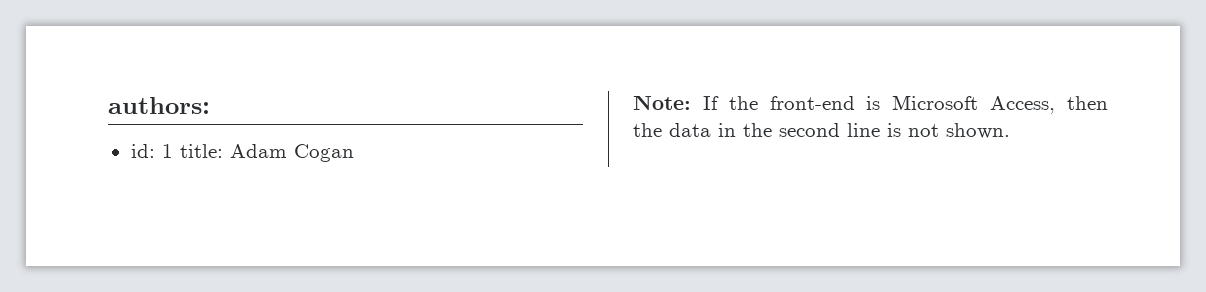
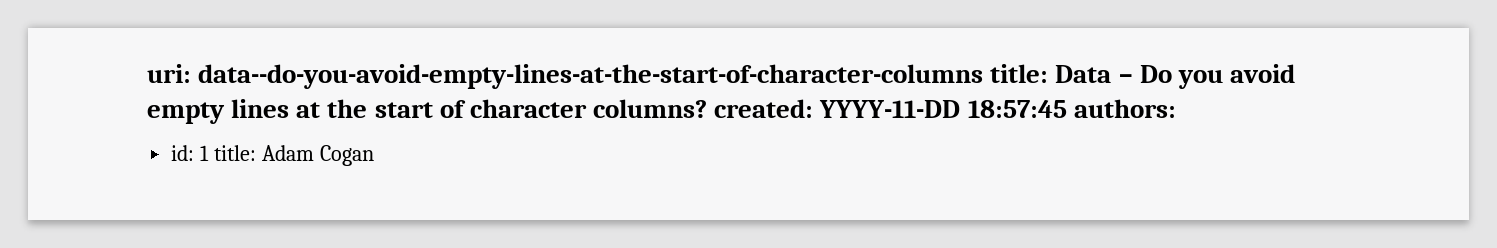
- authors:
+ uri: data--do-you-avoid-empty-lines-at-the-start-of-character-columns title: Data – Do you avoid empty lines at the start of character columns? created: YYYY-11-DD 18:57:45 authors:
- Note: If the front-end is Microsoft Access, then the data in the second line is not shown.

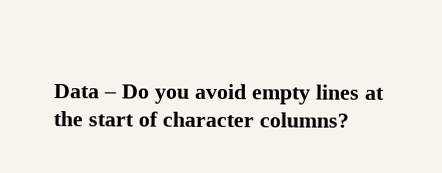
- uri: data--do-you-avoid-empty-lines-at-the-start-of-character-columns title: Data – Do you avoid empty lines at the start of character columns? created: YYYY-11-DD 18:57:45 authors:
- id: 1 title: Adam Cogan
+ Data – Do you avoid empty lines at the start of character columns?

